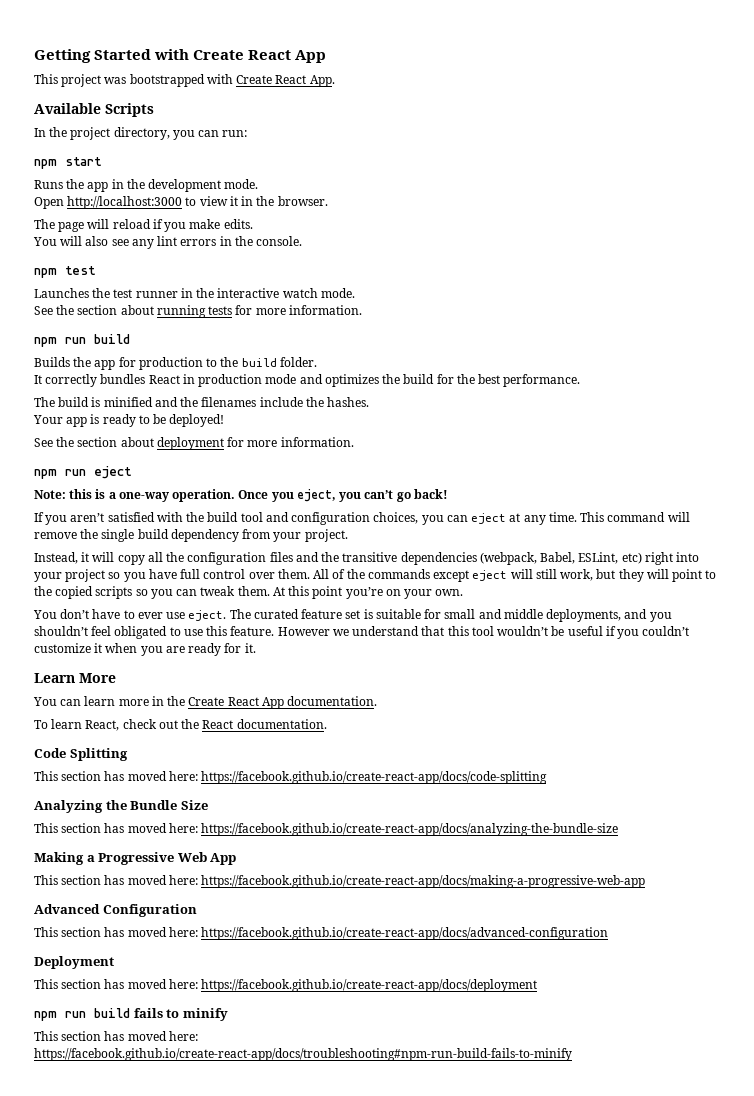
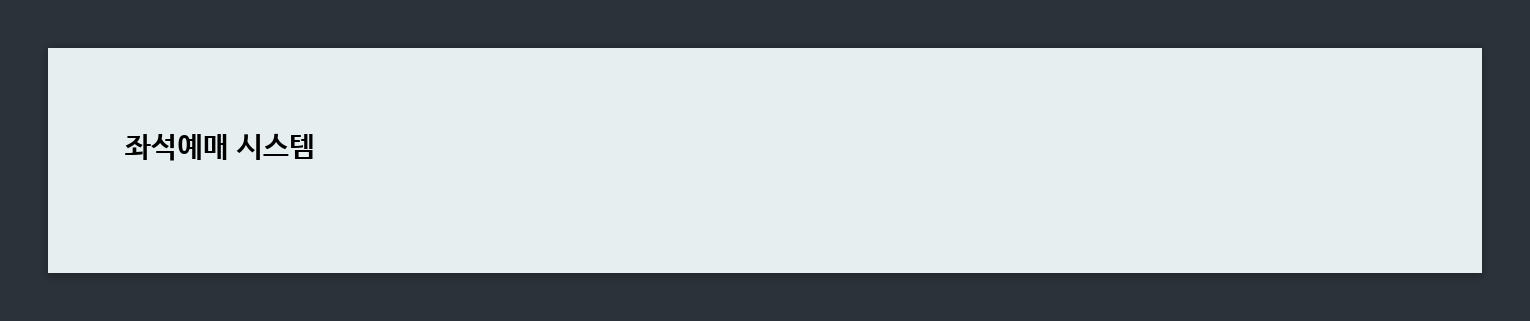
- Getting Started with Create React App
- This project was bootstrapped with Create React App.
- Available Scripts
- In the project directory, you can run:
- npm start
- Runs the app in the development mode.
- Open http://localhost:3000 to view it in the browser.
- The page will reload if you make edits.
- You will also see any lint errors in the console.
- npm test
- Launches the test runner in the interactive watch mode.
- See the section about running tests for more information.
- npm run build
- Builds the app for production to the build folder.
- It correctly bundles React in production mode and optimizes the build for the best performance.
- The build is minified and the filenames include the hashes.
- Your app is ready to be deployed!
- See the section about deployment for more information.
- npm run eject
- Note: this is a one-way operation. Once you eject, you can’t go back!
- If you aren’t satisfied with the build tool and configuration choices, you can eject at any time. This command will remove the single build dependency from your project.
- Instead, it will copy all the configuration files and the transitive dependencies (webpack, Babel, ESLint, etc) right into your project so you have full control over them. All of the commands except eject will still work, but they will point to the copied scripts so you can tweak them. At this point you’re on your own.
- You don’t have to ever use eject. The curated feature set is suitable for small and middle deployments, and you shouldn’t feel obligated to use this feature. However we understand that this tool wouldn’t be useful if you couldn’t customize it when you are ready for it.
- Learn More
- You can learn more in the Create React App documentation.
- To learn React, check out the React documentation.
- Code Splitting
- This section has moved here: https://facebook.github.io/create-react-app/docs/code-splitting
- Analyzing the Bundle Size
- This section has moved here: https://facebook.github.io/create-react-app/docs/analyzing-the-bundle-size
- Making a Progressive Web App
- This section has moved here: https://facebook.github.io/create-react-app/docs/making-a-progressive-web-app
- Advanced Configuration
- This section has moved here: https://facebook.github.io/create-react-app/docs/advanced-configuration
- Deployment
- This section has moved here: https://facebook.github.io/create-react-app/docs/deployment
- npm run build fails to minify
- This section has moved here: https://facebook.github.io/create-react-app/docs/troubleshooting#npm-run-build-fails-to-minify
+ 좌석예매 시스템

